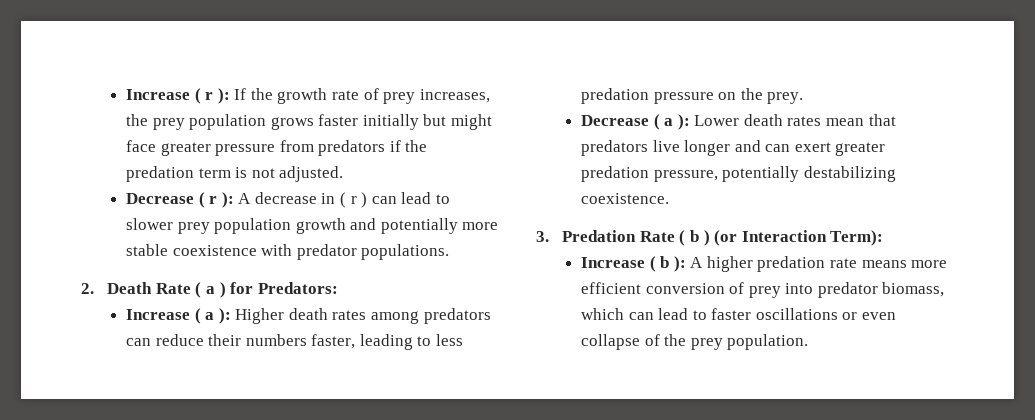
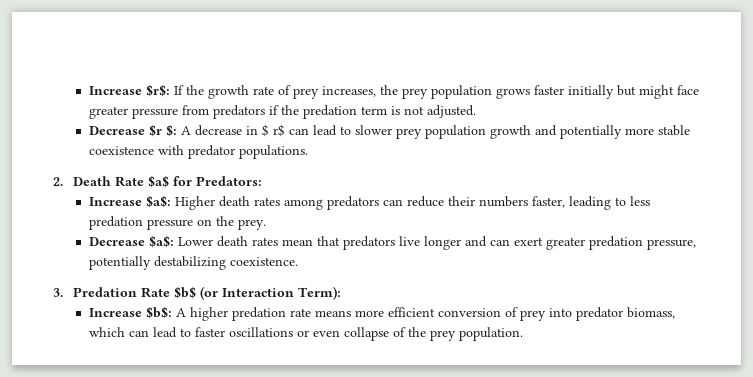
- Increase ( r ): If the growth rate of prey increases, the prey population grows faster initially but might face greater pressure from predators if the predation term is not adjusted.
+ Increase $r$: If the growth rate of prey increases, the prey population grows faster initially but might face greater pressure from predators if the predation term is not adjusted.
- Decrease ( r ): A decrease in ( r ) can lead to slower prey population growth and potentially more stable coexistence with predator populations.
+ Decrease $r $: A decrease in $ r$ can lead to slower prey population growth and potentially more stable coexistence with predator populations.
- 2. Death Rate ( a ) for Predators:
+ 2. Death Rate $a$ for Predators:
- Increase ( a ): Higher death rates among predators can reduce their numbers faster, leading to less predation pressure on the prey.
+ Increase $a$: Higher death rates among predators can reduce their numbers faster, leading to less predation pressure on the prey.
- Decrease ( a ): Lower death rates mean that predators live longer and can exert greater predation pressure, potentially destabilizing coexistence.
+ Decrease $a$: Lower death rates mean that predators live longer and can exert greater predation pressure, potentially destabilizing coexistence.
- 3. Predation Rate ( b ) (or Interaction Term):
+ 3. Predation Rate $b$ (or Interaction Term):
- Increase ( b ): A higher predation rate means more efficient conversion of prey into predator biomass, which can lead to faster oscillations or even collapse of the prey population.
+ Increase $b$: A higher predation rate means more efficient conversion of prey into predator biomass, which can lead to faster oscillations or even collapse of the prey population.

